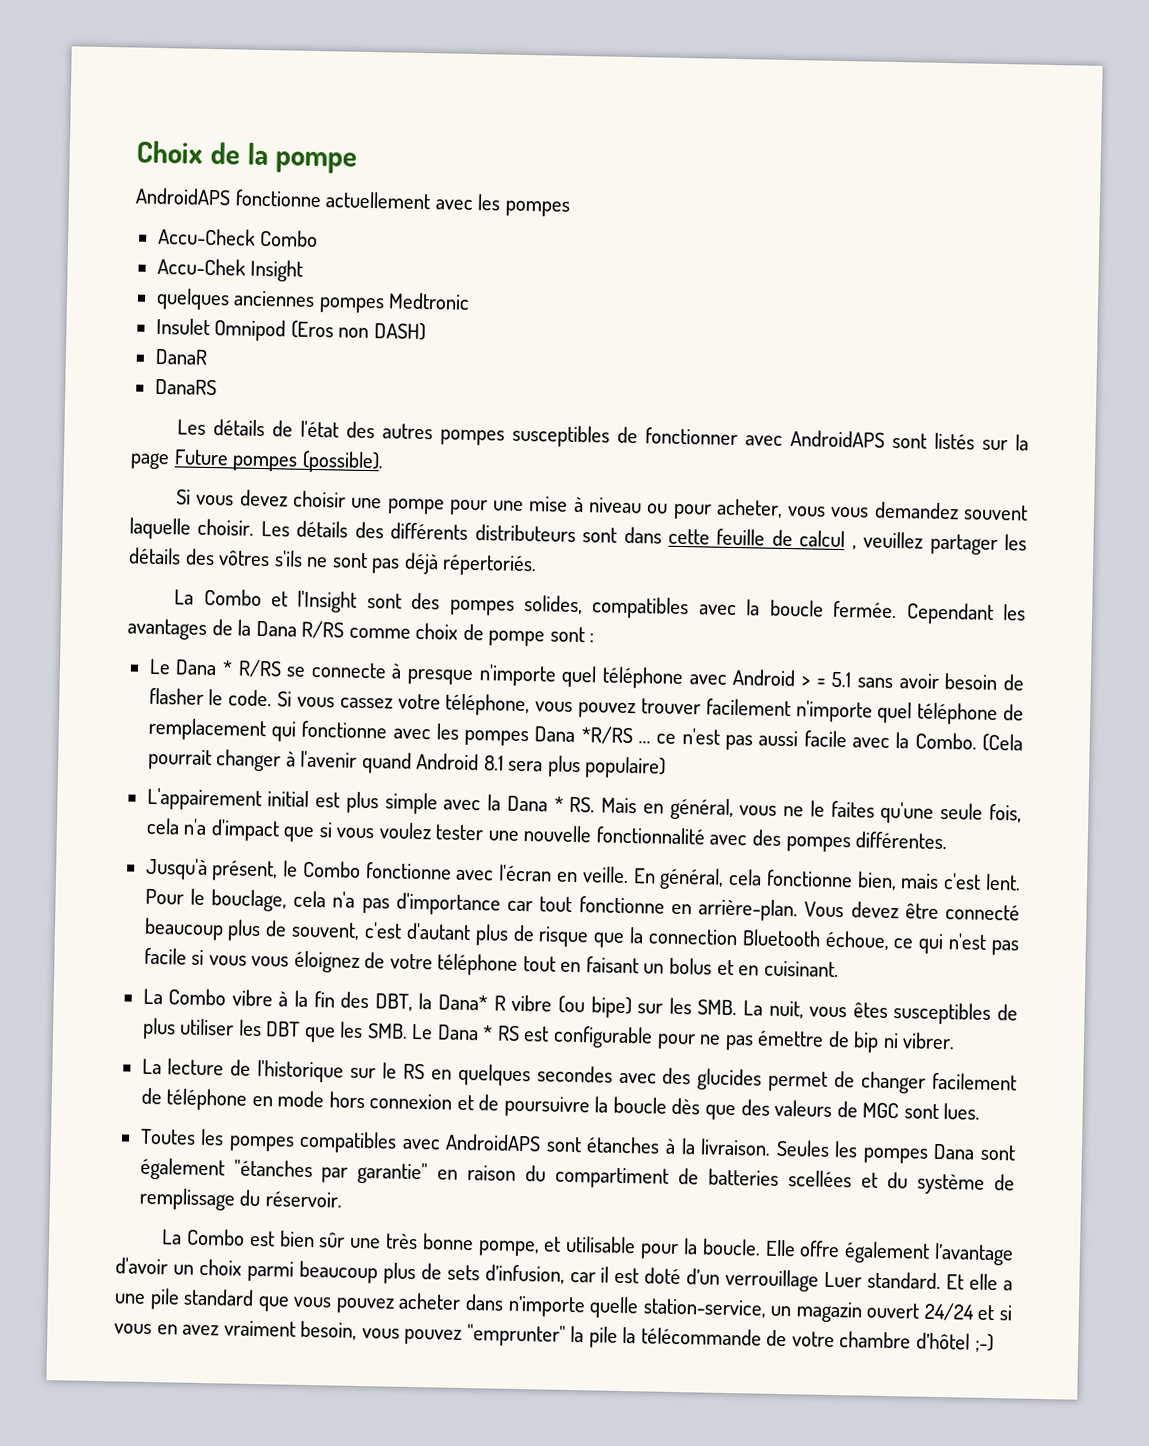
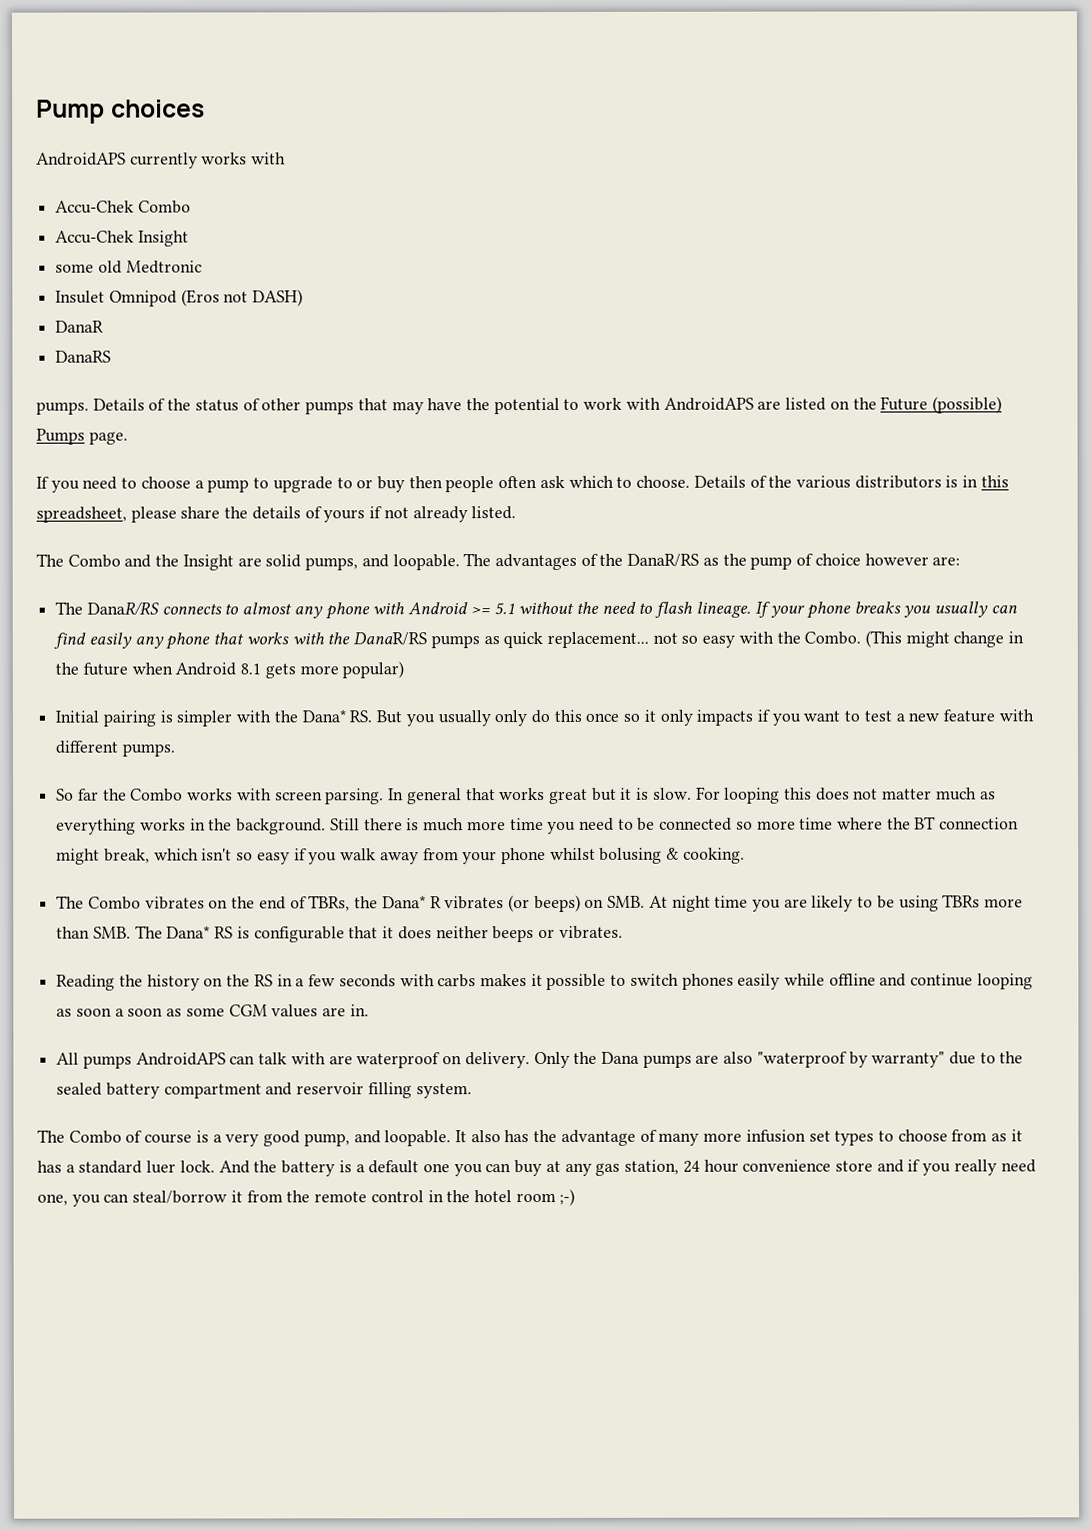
- Choix de la pompe
- AndroidAPS fonctionne actuellement avec les pompes
- Accu-Check Combo
+ Pump choices
+ AndroidAPS currently works with
+ Accu-Chek Combo
- quelques anciennes pompes Medtronic
+ some old Medtronic
- Insulet Omnipod (Eros non DASH)
+ Insulet Omnipod (Eros not DASH)
- Les détails de l'état des autres pompes susceptibles de fonctionner avec AndroidAPS sont listés sur la page Future pompes (possible).
- Si vous devez choisir une pompe pour une mise à niveau ou pour acheter, vous vous demandez souvent laquelle choisir. Les détails des différents distributeurs sont dans cette feuille de calcul , veuillez partager les détails des vôtres s'ils ne sont pas déjà répertoriés.
- La Combo et l'Insight sont des pompes solides, compatibles avec la boucle fermée. Cependant les avantages de la Dana R/RS comme choix de pompe sont :
- Le Dana * R/RS se connecte à presque n'importe quel téléphone avec Android > = 5.1 sans avoir besoin de flasher le code. Si vous cassez votre téléphone, vous pouvez trouver facilement n'importe quel téléphone de remplacement qui fonctionne avec les pompes Dana *R/RS ... ce n'est pas aussi facile avec la Combo. (Cela pourrait changer à l'avenir quand Android 8.1 sera plus populaire)
- L'appairement initial est plus simple avec la Dana * RS. Mais en général, vous ne le faites qu'une seule fois, cela n'a d'impact que si vous voulez tester une nouvelle fonctionnalité avec des pompes différentes.
- Jusqu'à présent, le Combo fonctionne avec l'écran en veille. En général, cela fonctionne bien, mais c'est lent. Pour le bouclage, cela n'a pas d'importance car tout fonctionne en arrière-plan. Vous devez être connecté beaucoup plus de souvent, c'est d'autant plus de risque que la connection Bluetooth échoue, ce qui n'est pas facile si vous vous éloignez de votre téléphone tout en faisant un bolus et en cuisinant.
- La Combo vibre à la fin des DBT, la Dana* R vibre (ou bipe) sur les SMB. La nuit, vous êtes susceptibles de plus utiliser les DBT que les SMB. Le Dana * RS est configurable pour ne pas émettre de bip ni vibrer.
- La lecture de l'historique sur le RS en quelques secondes avec des glucides permet de changer facilement de téléphone en mode hors connexion et de poursuivre la boucle dès que des valeurs de MGC sont lues.
- Toutes les pompes compatibles avec AndroidAPS sont étanches à la livraison. Seules les pompes Dana sont également "étanches par garantie" en raison du compartiment de batteries scellées et du système de remplissage du réservoir.
- La Combo est bien sûr une très bonne pompe, et utilisable pour la boucle. Elle offre également l’avantage d'avoir un choix parmi beaucoup plus de sets d’infusion, car il est doté d’un verrouillage Luer standard. Et elle a une pile standard que vous pouvez acheter dans n’importe quelle station-service, un magazin ouvert 24/24 et si vous en avez vraiment besoin, vous pouvez "emprunter" la pile la télécommande de votre chambre d’hôtel ;-)
+ pumps. Details of the status of other pumps that may have the potential to work with AndroidAPS are listed on the Future (possible) Pumps page.
+ If you need to choose a pump to upgrade to or buy then people often ask which to choose. Details of the various distributors is in this spreadsheet, please share the details of yours if not already listed.
+ The Combo and the Insight are solid pumps, and loopable. The advantages of the DanaR/RS as the pump of choice however are:
+ The DanaR/RS connects to almost any phone with Android >= 5.1 without the need to flash lineage. If your phone breaks you usually can find easily any phone that works with the DanaR/RS pumps as quick replacement... not so easy with the Combo. (This might change in the future when Android 8.1 gets more popular)
+ Initial pairing is simpler with the Dana* RS. But you usually only do this once so it only impacts if you want to test a new feature with different pumps.
+ So far the Combo works with screen parsing. In general that works great but it is slow. For looping this does not matter much as everything works in the background. Still there is much more time you need to be connected so more time where the BT connection might break, which isn't so easy if you walk away from your phone whilst bolusing & cooking.
+ The Combo vibrates on the end of TBRs, the Dana* R vibrates (or beeps) on SMB. At night time you are likely to be using TBRs more than SMB. The Dana* RS is configurable that it does neither beeps or vibrates.
+ Reading the history on the RS in a few seconds with carbs makes it possible to switch phones easily while offline and continue looping as soon a soon as some CGM values are in.
+ All pumps AndroidAPS can talk with are waterproof on delivery. Only the Dana pumps are also "waterproof by warranty" due to the sealed battery compartment and reservoir filling system.
+ The Combo of course is a very good pump, and loopable. It also has the advantage of many more infusion set types to choose from as it has a standard luer lock. And the battery is a default one you can buy at any gas station, 24 hour convenience store and if you really need one, you can steal/borrow it from the remote control in the hotel room ;-)

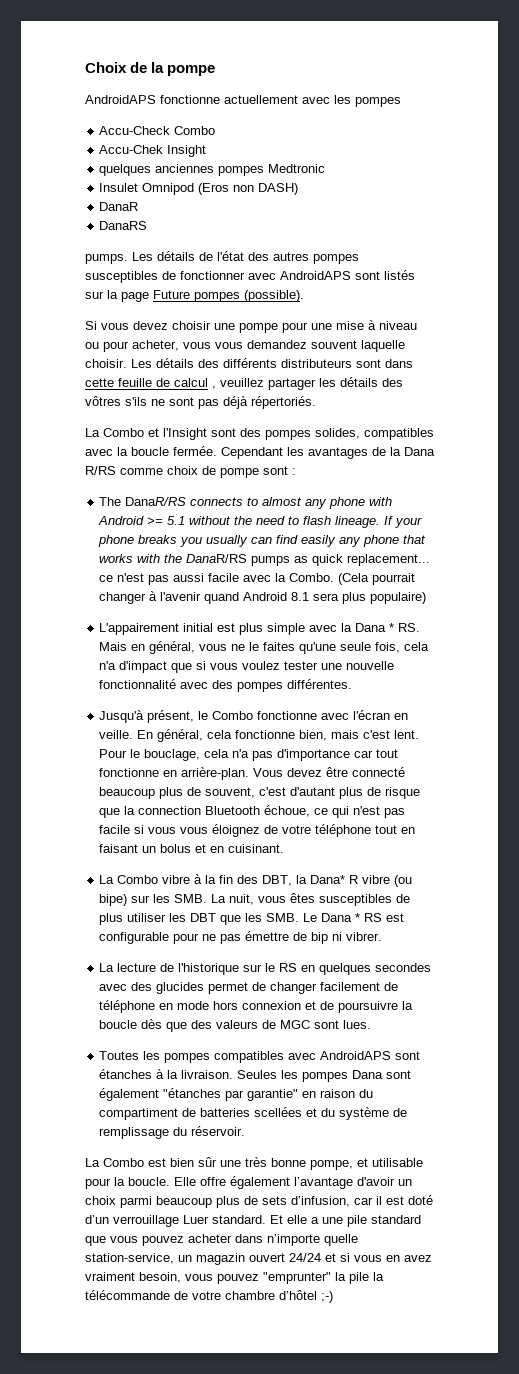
- Pump choices
- AndroidAPS currently works with
- Accu-Chek Combo
+ Choix de la pompe
+ AndroidAPS fonctionne actuellement avec les pompes
+ Accu-Check Combo
- some old Medtronic
+ quelques anciennes pompes Medtronic
- Insulet Omnipod (Eros not DASH)
+ Insulet Omnipod (Eros non DASH)
- Details of the status of other pumps that may have the potential to work with AndroidAPS are listed on the Future (possible) Pumps page.
- If you need to choose a pump to upgrade to or buy then people often ask which to choose. Details of the various distributors is in this spreadsheet, please share the details of yours if not already listed.
- The Combo and the Insight are solid pumps, and loopable. The advantages of the DanaR/RS as the pump of choice however are:
+ Les détails de l'état des autres pompes susceptibles de fonctionner avec AndroidAPS sont listés sur la page Future pompes (possible).
+ Si vous devez choisir une pompe pour une mise à niveau ou pour acheter, vous vous demandez souvent laquelle choisir. Les détails des différents distributeurs sont dans cette feuille de calcul , veuillez partager les détails des vôtres s'ils ne sont pas déjà répertoriés.
+ La Combo et l'Insight sont des pompes solides, compatibles avec la boucle fermée. Cependant les avantages de la Dana R/RS comme choix de pompe sont :
- If your phone breaks you usually can find easily any phone that works with the DanaR/RS pumps as quick replacement... not so easy with the Combo. (This might change in the future when Android 8.1 gets more popular)
- Initial pairing is simpler with the Dana* RS. But you usually only do this once so it only impacts if you want to test a new feature with different pumps.
- So far the Combo works with screen parsing. In general that works great but it is slow. For looping this does not matter much as everything works in the background. Still there is much more time you need to be connected so more time where the BT connection might break, which isn't so easy if you walk away from your phone whilst bolusing & cooking.
- The Combo vibrates on the end of TBRs, the Dana* R vibrates (or beeps) on SMB. At night time you are likely to be using TBRs more than SMB. The Dana* RS is configurable that it does neither beeps or vibrates.
- Reading the history on the RS in a few seconds with carbs makes it possible to switch phones easily while offline and continue looping as soon a soon as some CGM values are in.
- All pumps AndroidAPS can talk with are waterproof on delivery. Only the Dana pumps are also "waterproof by warranty" due to the sealed battery compartment and reservoir filling system.
- The Combo of course is a very good pump, and loopable. It also has the advantage of many more infusion set types to choose from as it has a standard luer lock. And the battery is a default one you can buy at any gas station, 24 hour convenience store and if you really need one, you can steal/borrow it from the remote control in the hotel room ;-)
+ If your phone breaks you usually can find easily any phone that works with the DanaR/RS pumps as quick replacement... ce n'est pas aussi facile avec la Combo. (Cela pourrait changer à l'avenir quand Android 8.1 sera plus populaire)
+ L'appairement initial est plus simple avec la Dana * RS. Mais en général, vous ne le faites qu'une seule fois, cela n'a d'impact que si vous voulez tester une nouvelle fonctionnalité avec des pompes différentes.
+ Jusqu'à présent, le Combo fonctionne avec l'écran en veille. En général, cela fonctionne bien, mais c'est lent. Pour le bouclage, cela n'a pas d'importance car tout fonctionne en arrière-plan. Vous devez être connecté beaucoup plus de souvent, c'est d'autant plus de risque que la connection Bluetooth échoue, ce qui n'est pas facile si vous vous éloignez de votre téléphone tout en faisant un bolus et en cuisinant.
+ La Combo vibre à la fin des DBT, la Dana* R vibre (ou bipe) sur les SMB. La nuit, vous êtes susceptibles de plus utiliser les DBT que les SMB. Le Dana * RS est configurable pour ne pas émettre de bip ni vibrer.
+ La lecture de l'historique sur le RS en quelques secondes avec des glucides permet de changer facilement de téléphone en mode hors connexion et de poursuivre la boucle dès que des valeurs de MGC sont lues.
+ Toutes les pompes compatibles avec AndroidAPS sont étanches à la livraison. Seules les pompes Dana sont également "étanches par garantie" en raison du compartiment de batteries scellées et du système de remplissage du réservoir.
+ La Combo est bien sûr une très bonne pompe, et utilisable pour la boucle. Elle offre également l’avantage d'avoir un choix parmi beaucoup plus de sets d’infusion, car il est doté d’un verrouillage Luer standard. Et elle a une pile standard que vous pouvez acheter dans n’importe quelle station-service, un magazin ouvert 24/24 et si vous en avez vraiment besoin, vous pouvez "emprunter" la pile la télécommande de votre chambre d’hôtel ;-)

